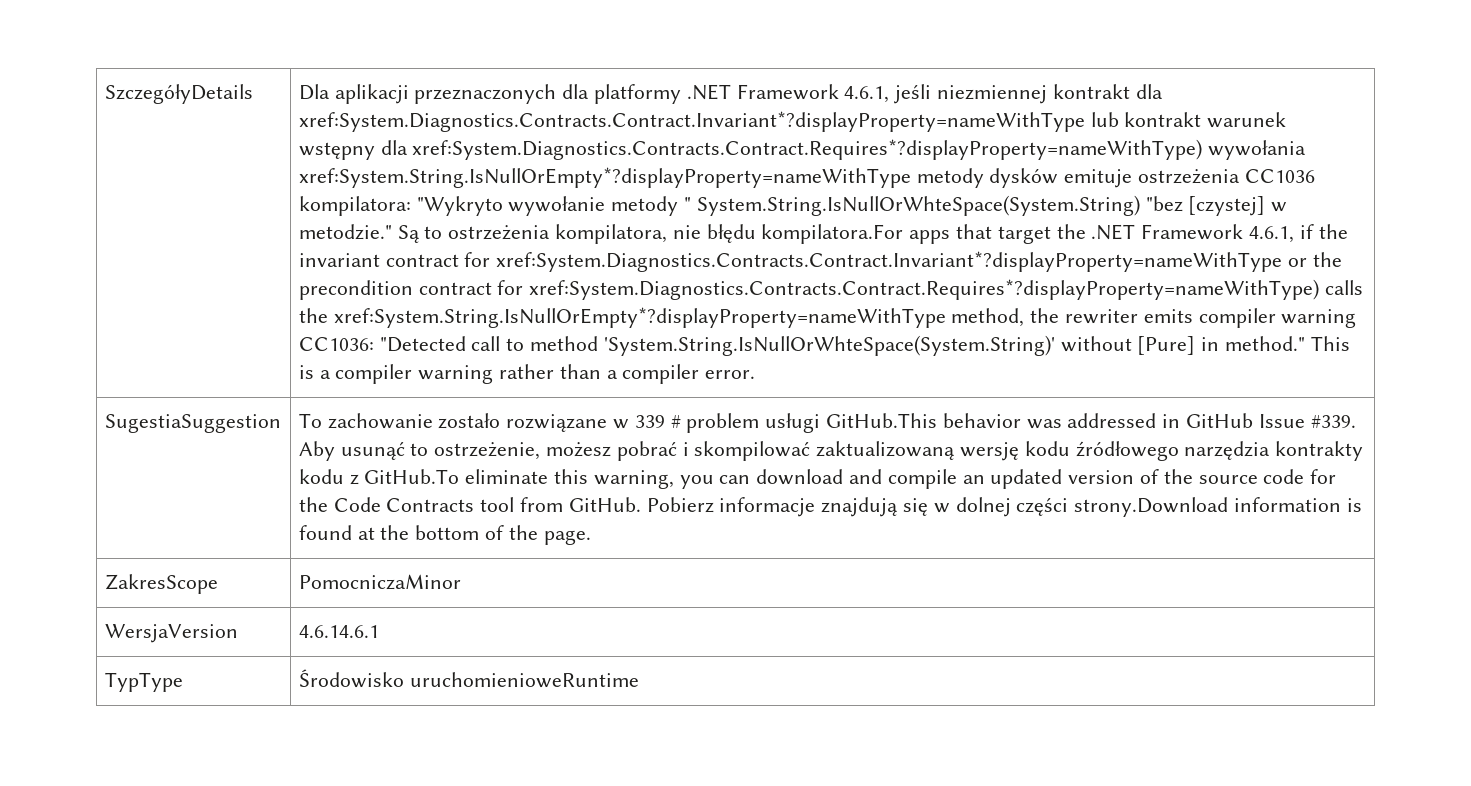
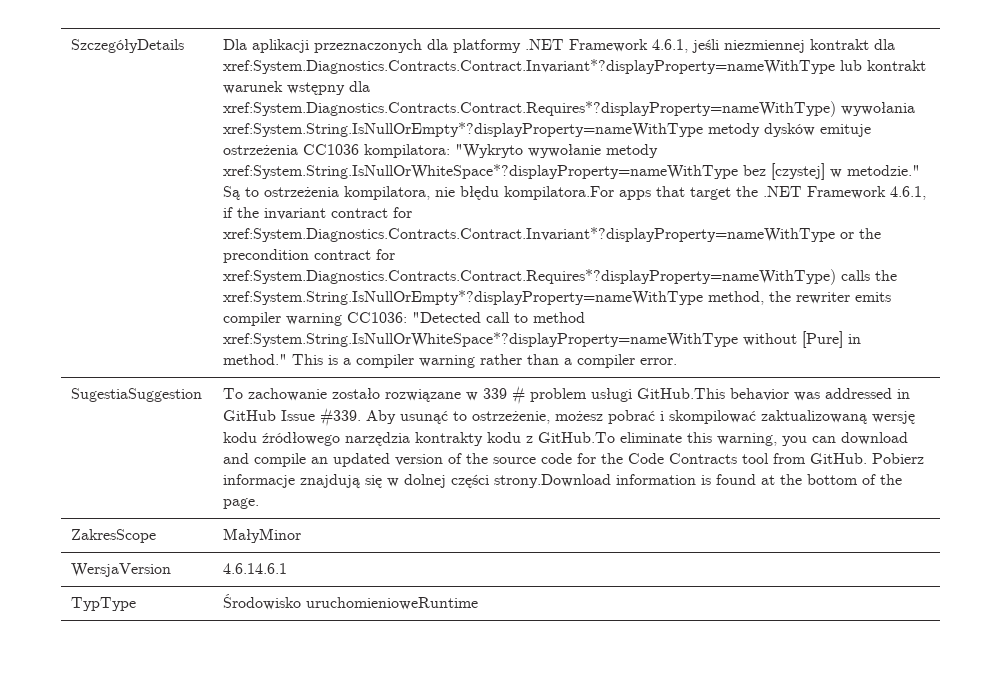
- Dla aplikacji przeznaczonych dla platformy .NET Framework 4.6.1, jeśli niezmiennej kontrakt dla xref:System.Diagnostics.Contracts.Contract.Invariant*?displayProperty=nameWithType lub kontrakt warunek wstępny dla xref:System.Diagnostics.Contracts.Contract.Requires*?displayProperty=nameWithType) wywołania xref:System.String.IsNullOrEmpty*?displayProperty=nameWithType metody dysków emituje ostrzeżenia CC1036 kompilatora: "Wykryto wywołanie metody " System.String.IsNullOrWhteSpace(System.String) "bez [czystej] w metodzie."
+ Dla aplikacji przeznaczonych dla platformy .NET Framework 4.6.1, jeśli niezmiennej kontrakt dla xref:System.Diagnostics.Contracts.Contract.Invariant*?displayProperty=nameWithType lub kontrakt warunek wstępny dla xref:System.Diagnostics.Contracts.Contract.Requires*?displayProperty=nameWithType) wywołania xref:System.String.IsNullOrEmpty*?displayProperty=nameWithType metody dysków emituje ostrzeżenia CC1036 kompilatora: "Wykryto wywołanie metody xref:System.String.IsNullOrWhiteSpace*?displayProperty=nameWithType bez [czystej] w metodzie."
- Są to ostrzeżenia kompilatora, nie błędu kompilatora.For apps that target the .NET Framework 4.6.1, if the invariant contract for xref:System.Diagnostics.Contracts.Contract.Invariant*?displayProperty=nameWithType or the precondition contract for xref:System.Diagnostics.Contracts.Contract.Requires*?displayProperty=nameWithType) calls the xref:System.String.IsNullOrEmpty*?displayProperty=nameWithType method, the rewriter emits compiler warning CC1036: "Detected call to method 'System.String.IsNullOrWhteSpace(System.String)' without [Pure] in method."
+ Są to ostrzeżenia kompilatora, nie błędu kompilatora.For apps that target the .NET Framework 4.6.1, if the invariant contract for xref:System.Diagnostics.Contracts.Contract.Invariant*?displayProperty=nameWithType or the precondition contract for xref:System.Diagnostics.Contracts.Contract.Requires*?displayProperty=nameWithType) calls the xref:System.String.IsNullOrEmpty*?displayProperty=nameWithType method, the rewriter emits compiler warning CC1036: "Detected call to method xref:System.String.IsNullOrWhiteSpace*?displayProperty=nameWithType without [Pure] in method."
- ZakresScope | PomocniczaMinor
+ ZakresScope | MałyMinor

